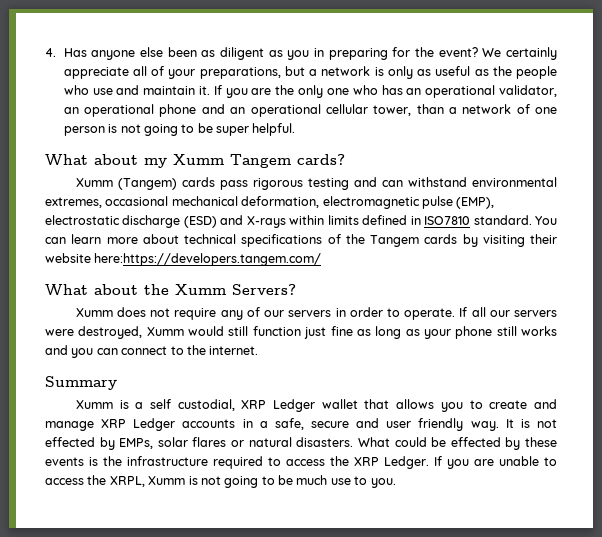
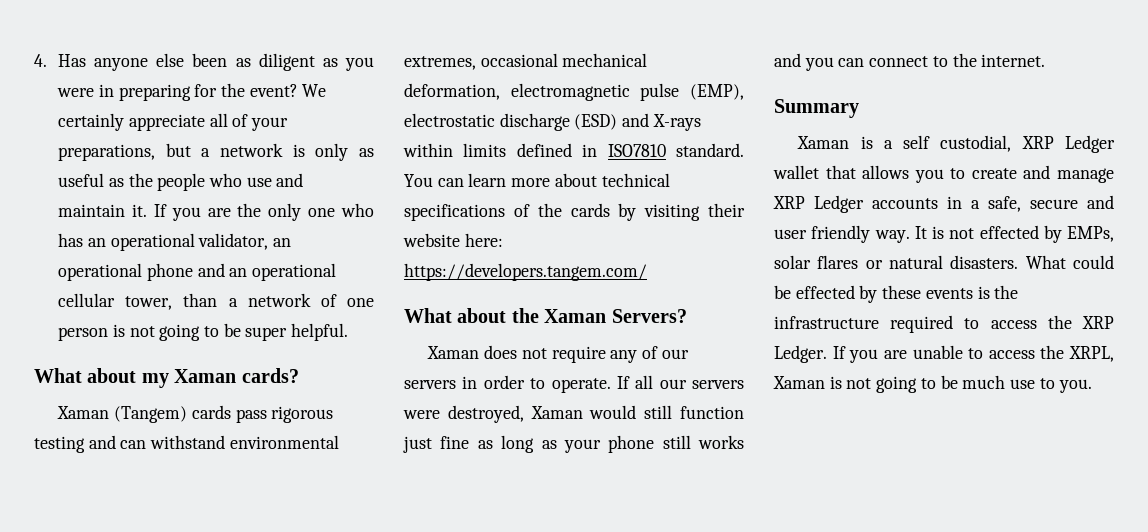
- 4. Has anyone else been as diligent as you in preparing for the event?
+ 4. Has anyone else been as diligent as you were in preparing for the event?
- What about my Xumm Tangem cards?
+ What about my Xaman cards?
- Xumm (Tangem) cards pass rigorous testing and can withstand environmental extremes, occasional mechanical deformation, electromagnetic pulse (EMP), electrostatic discharge (ESD) and X-rays within limits defined in ISO7810 standard.
+ Xaman (Tangem) cards pass rigorous testing and can withstand environmental extremes, occasional mechanical deformation, electromagnetic pulse (EMP), electrostatic discharge (ESD) and X-rays within limits defined in ISO7810 standard.
- You can learn more about technical specifications of the Tangem cards by visiting their website here:https://developers.tangem.com/
+ You can learn more about technical specifications of the cards by visiting their website here: https://developers.tangem.com/
- What about the Xumm Servers?
+ What about the Xaman Servers?
- Xumm does not require any of our servers in order to operate.
+ Xaman does not require any of our servers in order to operate.
- If all our servers were destroyed, Xumm would still function just fine as long as your phone still works and you can connect to the internet.
+ If all our servers were destroyed, Xaman would still function just fine as long as your phone still works and you can connect to the internet.
- Xumm is a self custodial, XRP Ledger wallet that allows you to create and manage XRP Ledger accounts in a safe, secure and user friendly way.
+ Xaman is a self custodial, XRP Ledger wallet that allows you to create and manage XRP Ledger accounts in a safe, secure and user friendly way.
- If you are unable to access the XRPL, Xumm is not going to be much use to you.
+ If you are unable to access the XRPL, Xaman is not going to be much use to you.

